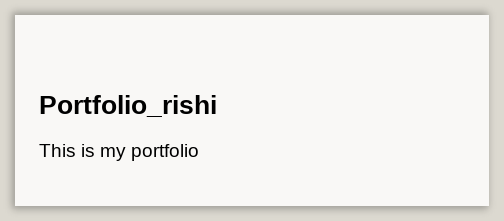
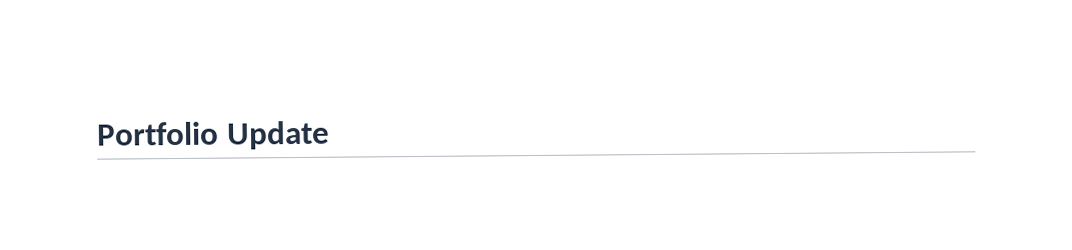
- Portfolio_rishi
- This is my portfolio
+ Portfolio Update

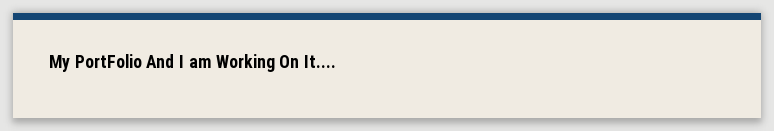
- Portfolio Update
+ My PortFolio And I am Working On It....

